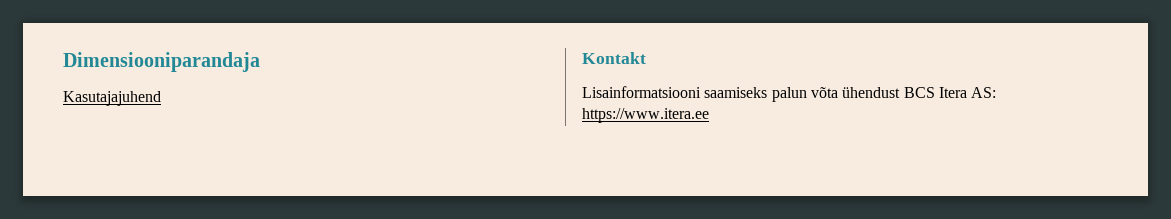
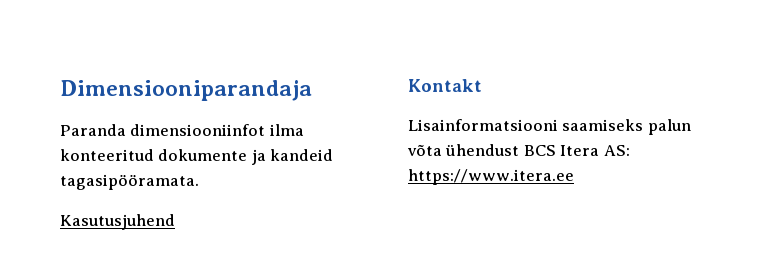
- Kasutajajuhend
+ Paranda dimensiooniinfot ilma konteeritud dokumente ja kandeid tagasipööramata.
+ Kasutusjuhend

